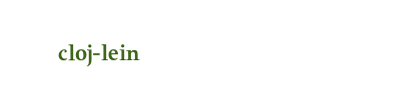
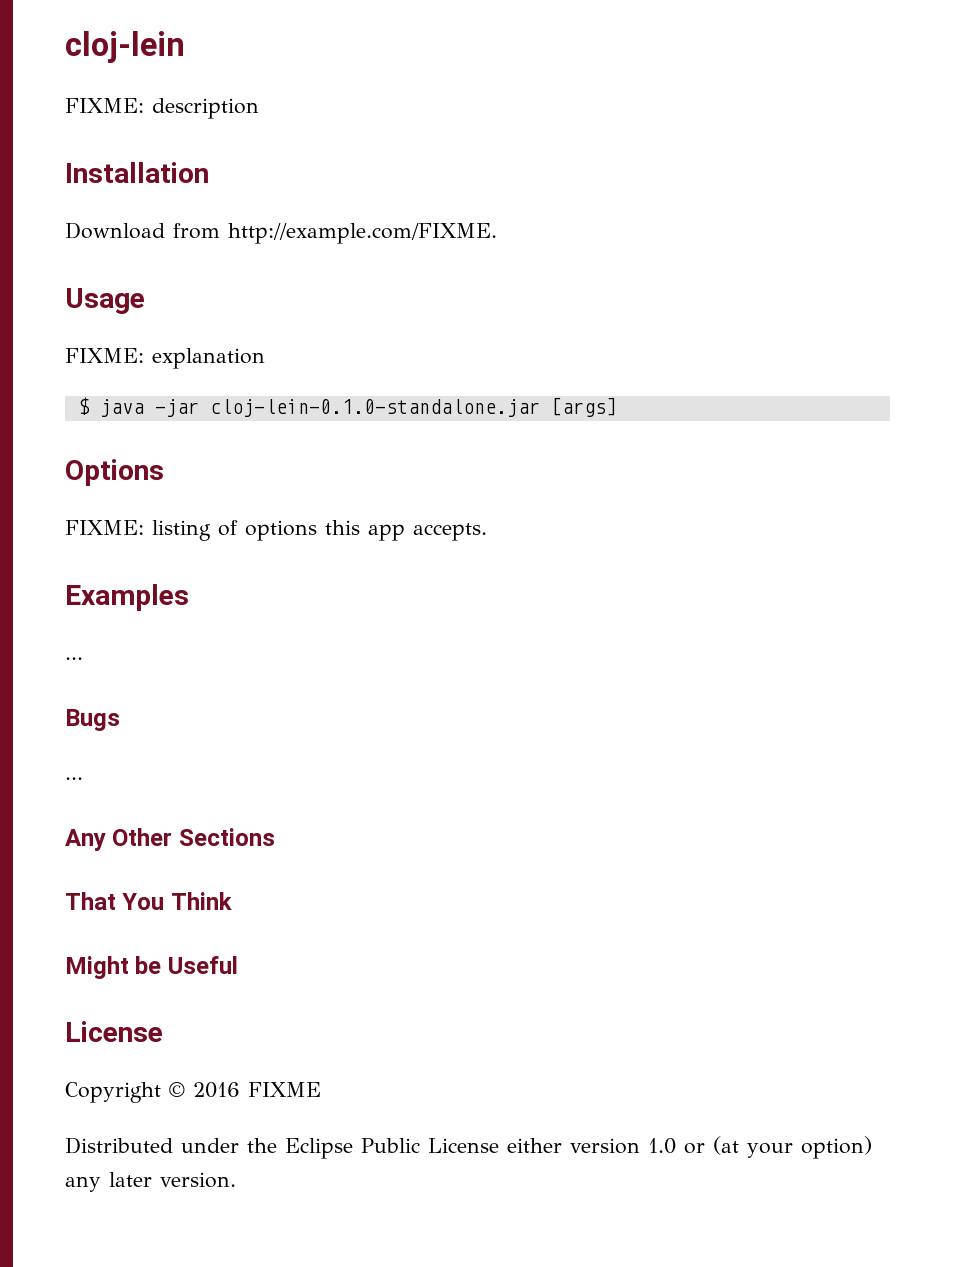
+ FIXME: description
+ Installation
+ Download from http://example.com/FIXME.
+ Usage
+ FIXME: explanation
+ $ java -jar cloj-lein-0.1.0-standalone.jar [args]
+ Options
+ FIXME: listing of options this app accepts.
+ Examples
+ ...
+ Bugs
+ ...
+ Any Other Sections
+ That You Think
+ Might be Useful
+ License
+ Copyright © 2016 FIXME
+ Distributed under the Eclipse Public License either version 1.0 or (at your option) any later version.

